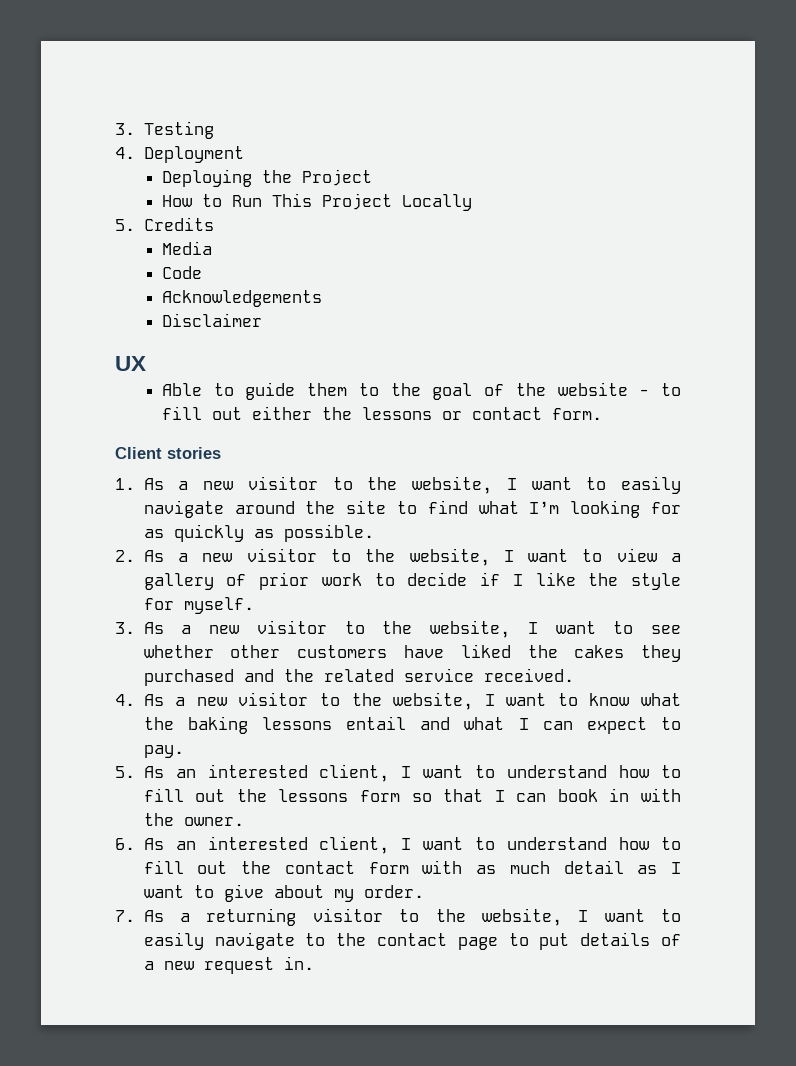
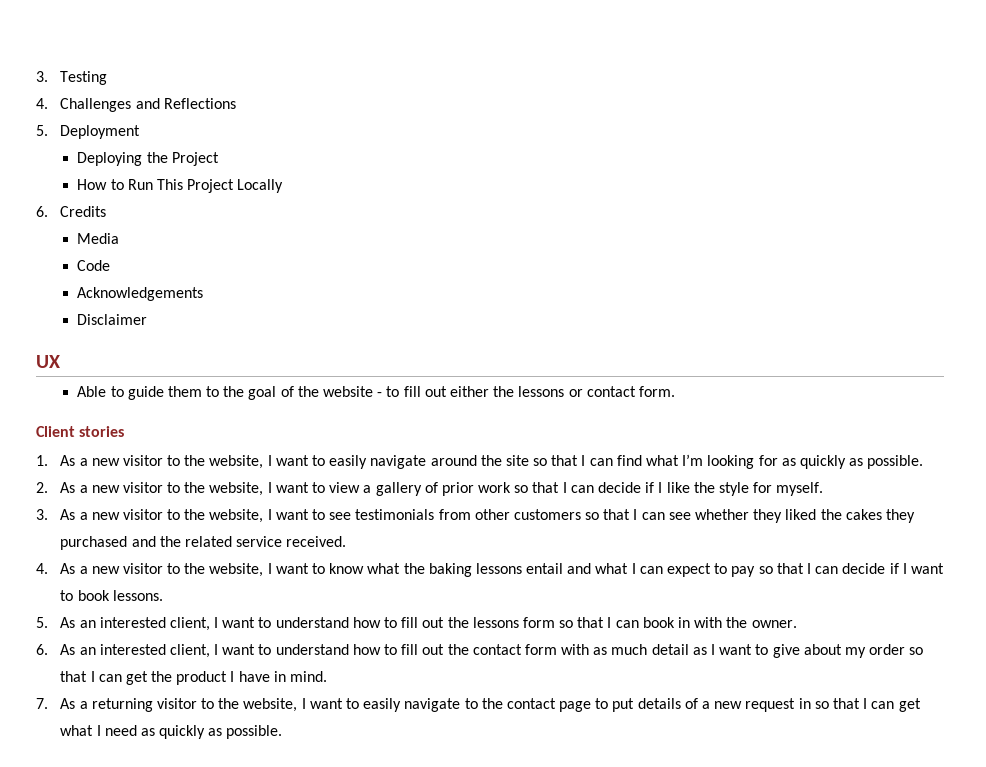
- 4. Deployment
+ 4. Challenges and Reflections
+ 5. Deployment
- 5. Credits
+ 6. Credits
- 1. As a new visitor to the website, I want to easily navigate around the site to find what I’m looking for as quickly as possible.
+ 1. As a new visitor to the website, I want to easily navigate around the site so that I can find what I’m looking for as quickly as possible.
- 2. As a new visitor to the website, I want to view a gallery of prior work to decide if I like the style for myself.
+ 2. As a new visitor to the website, I want to view a gallery of prior work so that I can decide if I like the style for myself.
- 3. As a new visitor to the website, I want to see whether other customers have liked the cakes they purchased and the related service received.
+ 3. As a new visitor to the website, I want to see testimonials from other customers so that I can see whether they liked the cakes they purchased and the related service received.
- 4. As a new visitor to the website, I want to know what the baking lessons entail and what I can expect to pay.
+ 4. As a new visitor to the website, I want to know what the baking lessons entail and what I can expect to pay so that I can decide if I want to book lessons.
- 6. As an interested client, I want to understand how to fill out the contact form with as much detail as I want to give about my order.
+ 6. As an interested client, I want to understand how to fill out the contact form with as much detail as I want to give about my order so that I can get the product I have in mind.
- 7. As a returning visitor to the website, I want to easily navigate to the contact page to put details of a new request in.
+ 7. As a returning visitor to the website, I want to easily navigate to the contact page to put details of a new request in so that I can get what I need as quickly as possible.

